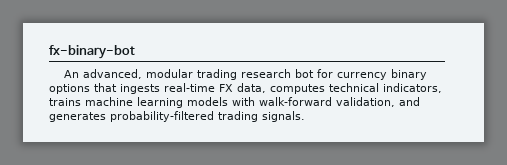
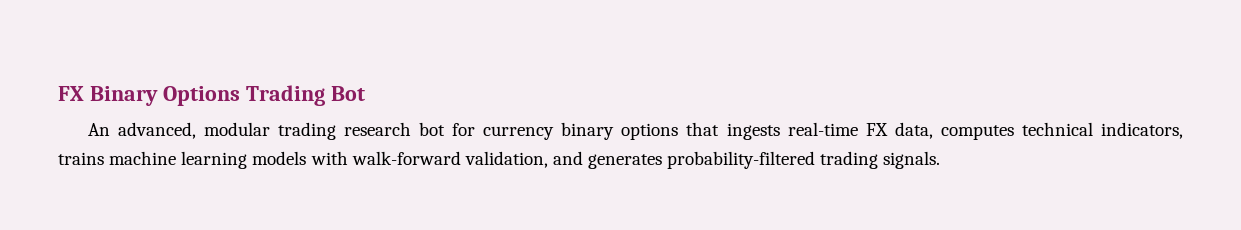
- fx-binary-bot
+ FX Binary Options Trading Bot

